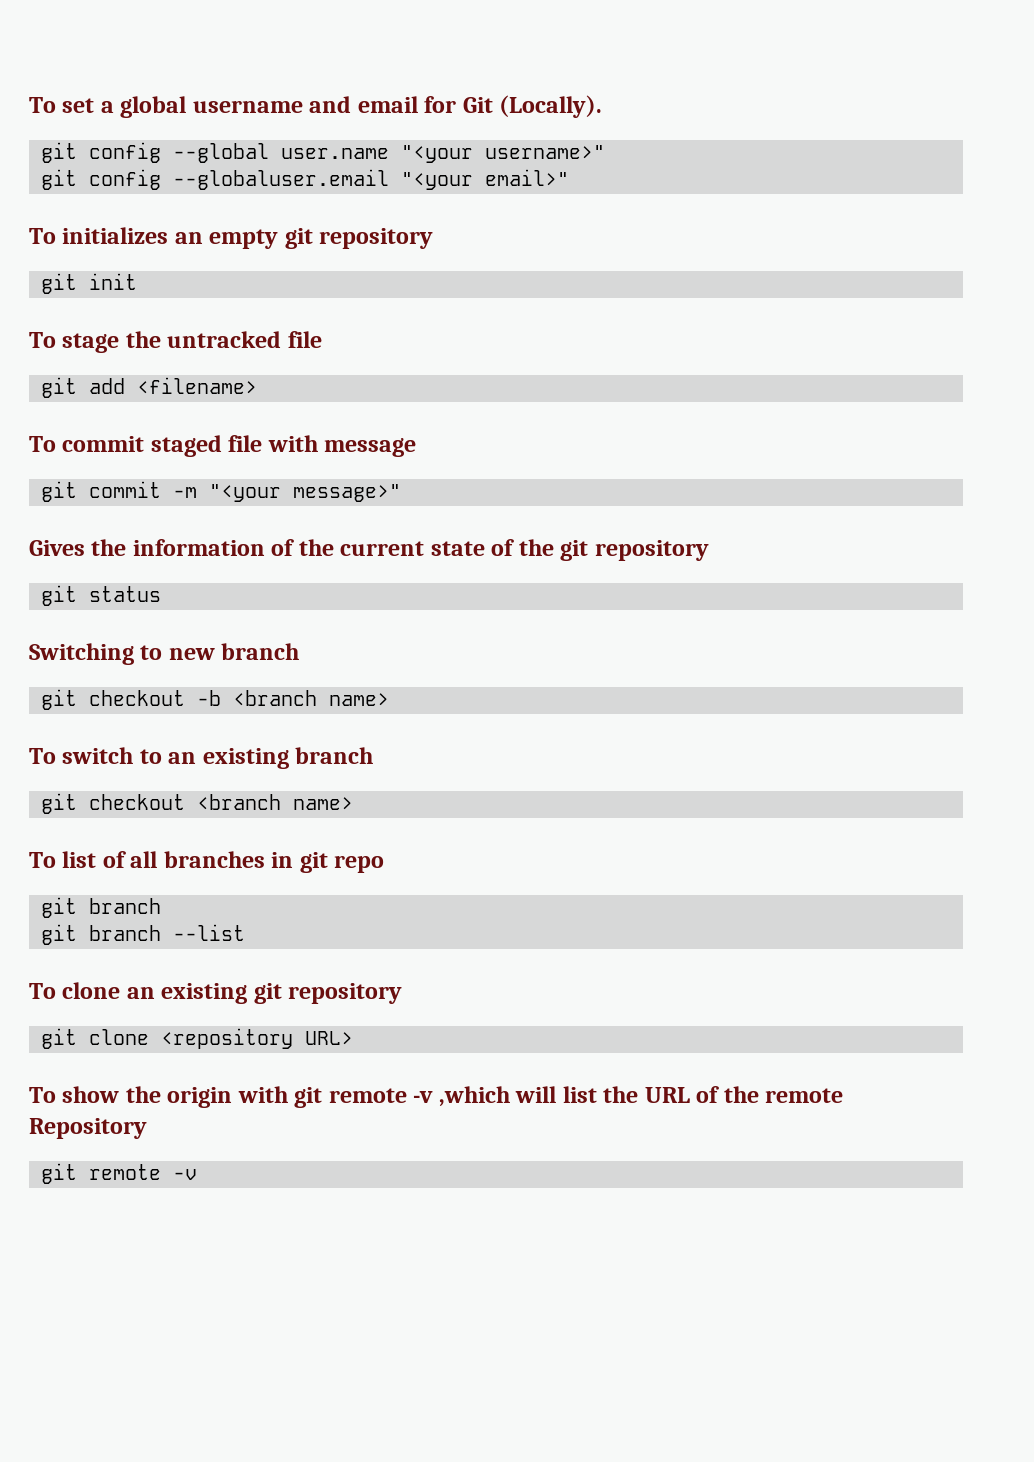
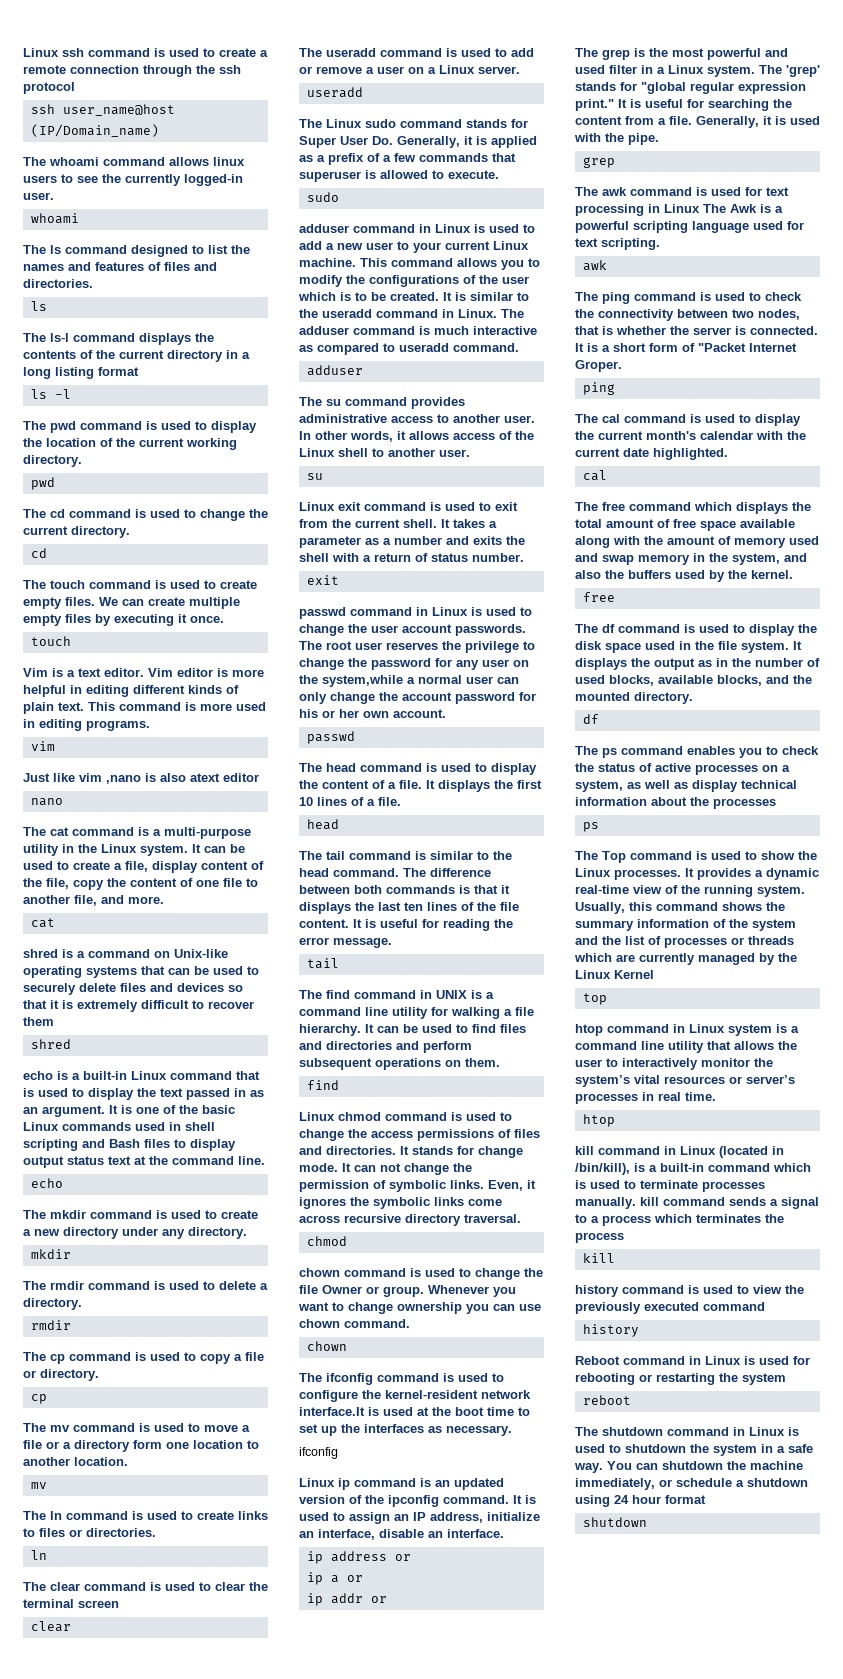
- To set a global username and email for Git (Locally).
- git config --global user.name "<your username>"
- git config --globaluser.email "<your email>"
- To initializes an empty git repository
- git init
- To stage the untracked file
- git add <filename>
- To commit staged file with message
- git commit -m "<your message>"
- Gives the information of the current state of the git repository
- git status
- Switching to new branch
- git checkout -b <branch name>
- To switch to an existing branch
- git checkout <branch name>
- To list of all branches in git repo
- git branch
- git branch --list
- To clone an existing git repository
- git clone <repository URL>
- To show the origin with git remote -v ,which will list the URL of the remote Repository
- git remote -v
+ Linux ssh command is used to create a remote connection through the ssh protocol
+ ssh user_name@host (IP/Domain_name)
+ The whoami command allows linux users to see the currently logged-in user.
+ whoami
+ The ls command designed to list the names and features of files and directories.
+ ls
+ The ls-l command displays the contents of the current directory in a long listing format
+ ls -l
+ The pwd command is used to display the location of the current working directory.
+ pwd
+ The cd command is used to change the current directory.
+ cd
+ The touch command is used to create empty files. We can create multiple empty files by executing it once.
+ touch
+ Vim is a text editor. Vim editor is more helpful in editing different kinds of plain text. This command is more used in editing programs.
+ vim
+ Just like vim ,nano is also atext editor
+ nano
+ The cat command is a multi-purpose utility in the Linux system. It can be used to create a file, display content of the file, copy the content of one file to another file, and more.
+ cat
+ shred is a command on Unix-like operating systems that can be used to securely delete files and devices so that it is extremely difficult to recover them
+ shred
+ echo is a built-in Linux command that is used to display the text passed in as an argument. It is one of the basic Linux commands used in shell scripting and Bash files to display output status text at the command line.
+ echo
+ The mkdir command is used to create a new directory under any directory.
+ mkdir
+ The rmdir command is used to delete a directory.
+ rmdir
+ The cp command is used to copy a file or directory.
+ cp
+ The mv command is used to move a file or a directory form one location to another location.
+ mv
+ The ln command is used to create links to files or directories.
+ ln
+ The clear command is used to clear the terminal screen
+ clear
+ The useradd command is used to add or remove a user on a Linux server.
+ useradd
+ The Linux sudo command stands for Super User Do. Generally, it is applied as a prefix of a few commands that superuser is allowed to execute.
+ sudo
+ adduser command in Linux is used to add a new user to your current Linux machine. This command allows you to modify the configurations of the user which is to be created. It is similar to the useradd command in Linux. The adduser command is much interactive as compared to useradd command.
+ adduser
+ The su command provides administrative access to another user. In other words, it allows access of the Linux shell to another user.
+ su
+ Linux exit command is used to exit from the current shell. It takes a parameter as a number and exits the shell with a return of status number.
+ exit
+ passwd command in Linux is used to change the user account passwords. The root user reserves the privilege to change the password for any user on the system,while a normal user can only change the account password for his or her own account.
+ passwd
+ The head command is used to display the content of a file. It displays the first 10 lines of a file.
+ head
+ The tail command is similar to the head command. The difference between both commands is that it displays the last ten lines of the file content. It is useful for reading the error message.
+ tail
+ The find command in UNIX is a command line utility for walking a file hierarchy. It can be used to find files and directories and perform subsequent operations on them.
+ find
+ Linux chmod command is used to change the access permissions of files and directories. It stands for change mode. It can not change the permission of symbolic links. Even, it ignores the symbolic links come across recursive directory traversal.
+ chmod
+ chown command is used to change the file Owner or group. Whenever you want to change ownership you can use chown command.
+ chown
+ The ifconfig command is used to configure the kernel-resident network interface.It is used at the boot time to set up the interfaces as necessary.
+ ifconfig
+ Linux ip command is an updated version of the ipconfig command. It is used to assign an IP address, initialize an interface, disable an interface.
+ ip address or
+ ip a or
+ ip addr or
+ The grep is the most powerful and used filter in a Linux system. The 'grep' stands for "global regular expression print." It is useful for searching the content from a file. Generally, it is used with the pipe.
+ grep
+ The awk command is used for text processing in Linux The Awk is a powerful scripting language used for text scripting.
+ awk
+ The ping command is used to check the connectivity between two nodes, that is whether the server is connected. It is a short form of "Packet Internet Groper.
+ ping
+ The cal command is used to display the current month's calendar with the current date highlighted.
+ cal
+ The free command which displays the total amount of free space available along with the amount of memory used and swap memory in the system, and also the buffers used by the kernel.
+ free
+ The df command is used to display the disk space used in the file system. It displays the output as in the number of used blocks, available blocks, and the mounted directory.
+ df
+ The ps command enables you to check the status of active processes on a system, as well as display technical information about the processes
+ ps
+ The Top command is used to show the Linux processes. It provides a dynamic real-time view of the running system. Usually, this command shows the summary information of the system and the list of processes or threads which are currently managed by the Linux Kernel
+ top
+ htop command in Linux system is a command line utility that allows the user to interactively monitor the system’s vital resources or server’s processes in real time.
+ htop
+ kill command in Linux (located in /bin/kill), is a built-in command which is used to terminate processes manually. kill command sends a signal to a process which terminates the process
+ kill
+ history command is used to view the previously executed command
+ history
+ Reboot command in Linux is used for rebooting or restarting the system
+ reboot
+ The shutdown command in Linux is used to shutdown the system in a safe way. You can shutdown the machine immediately, or schedule a shutdown using 24 hour format
+ shutdown

